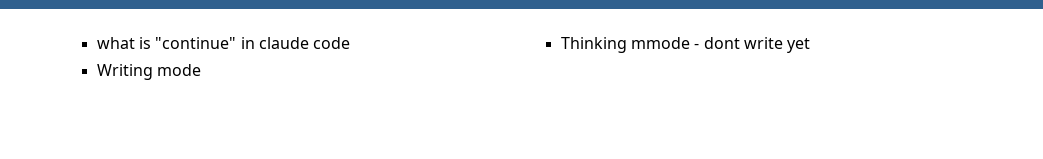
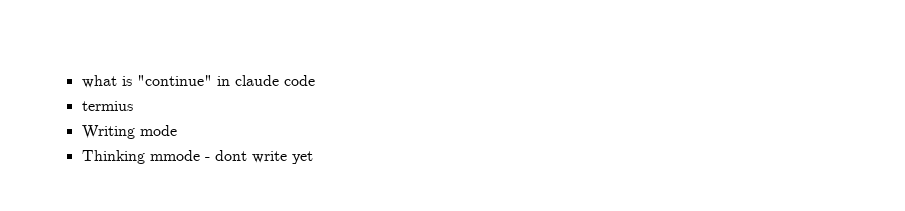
+ termius

